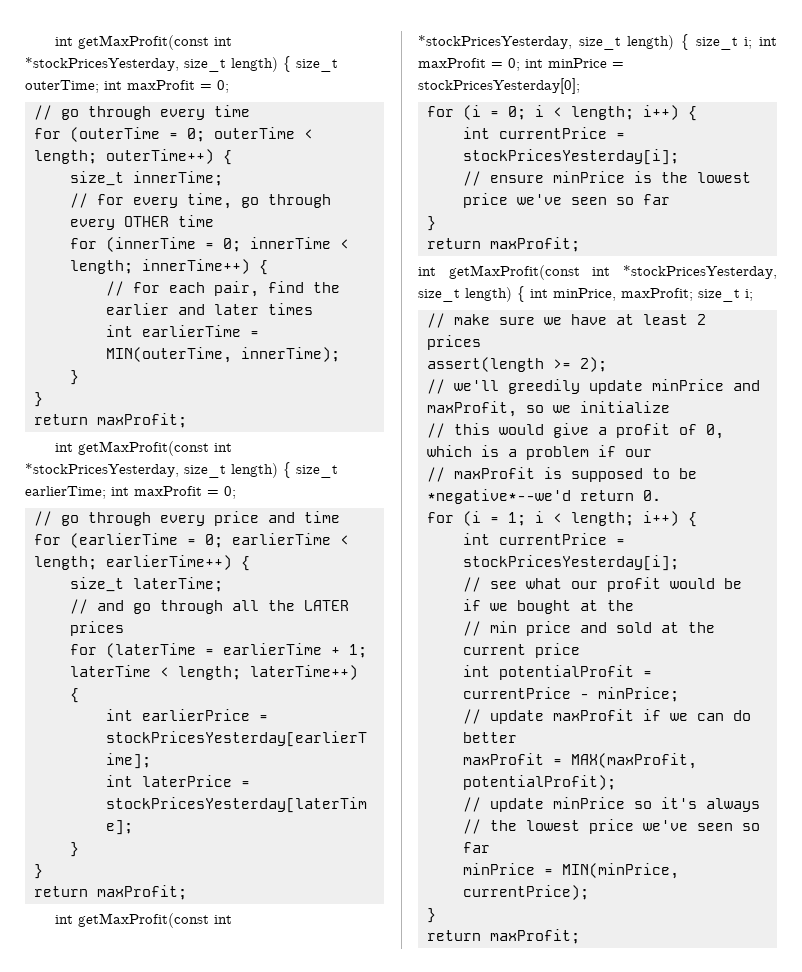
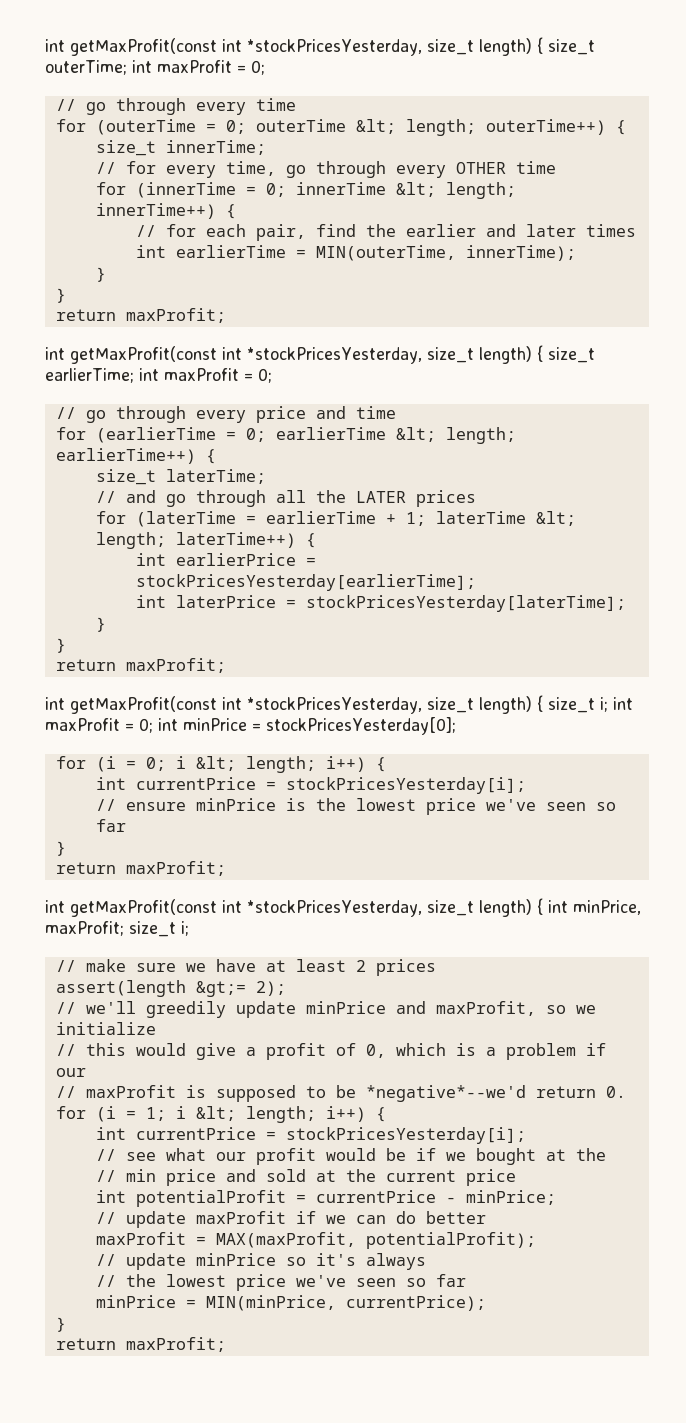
- for (outerTime = 0; outerTime < length; outerTime++) {
+ for (outerTime = 0; outerTime &lt; length; outerTime++) {
- for (innerTime = 0; innerTime < length; innerTime++) {
+ for (innerTime = 0; innerTime &lt; length; innerTime++) {
- for (earlierTime = 0; earlierTime < length; earlierTime++) {
+ for (earlierTime = 0; earlierTime &lt; length; earlierTime++) {
- for (laterTime = earlierTime + 1; laterTime < length; laterTime++) {
+ for (laterTime = earlierTime + 1; laterTime &lt; length; laterTime++) {
- for (i = 0; i < length; i++) {
+ for (i = 0; i &lt; length; i++) {
- assert(length >= 2);
+ assert(length &gt;= 2);
- for (i = 1; i < length; i++) {
+ for (i = 1; i &lt; length; i++) {

